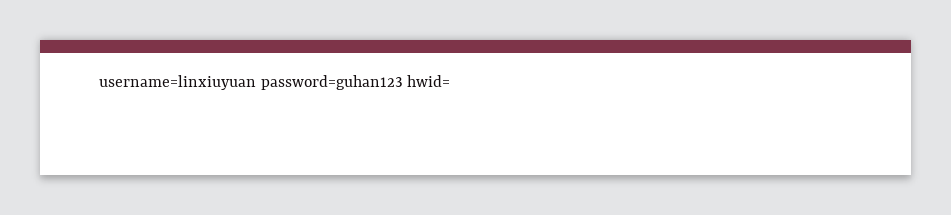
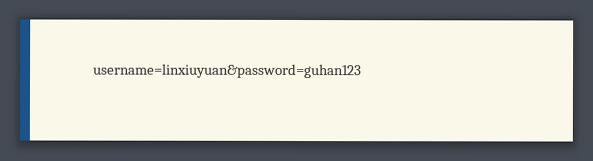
- username=linxiuyuan password=guhan123 hwid=
+ username=linxiuyuan&password=guhan123

